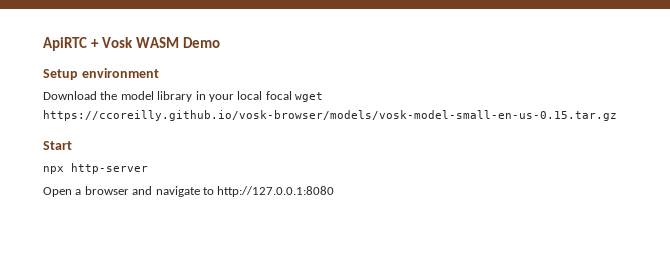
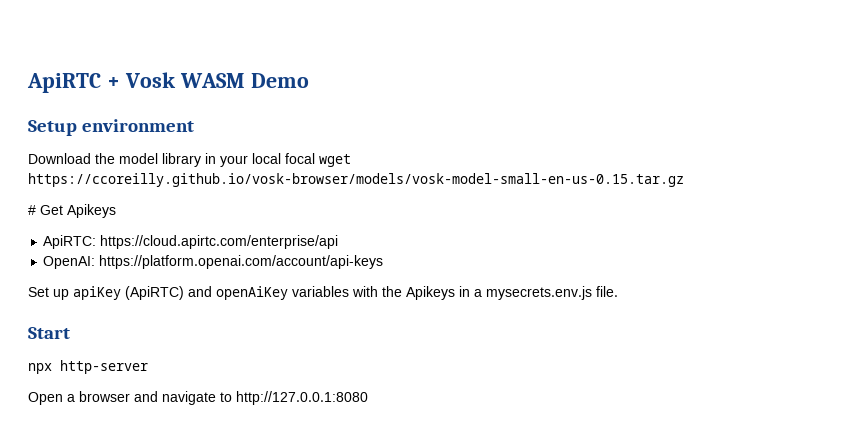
+ # Get Apikeys
+ ApiRTC: https://cloud.apirtc.com/enterprise/api
+ OpenAI: https://platform.openai.com/account/api-keys
+ Set up apiKey (ApiRTC) and openAiKey variables with the Apikeys in a mysecrets.env.js file.

